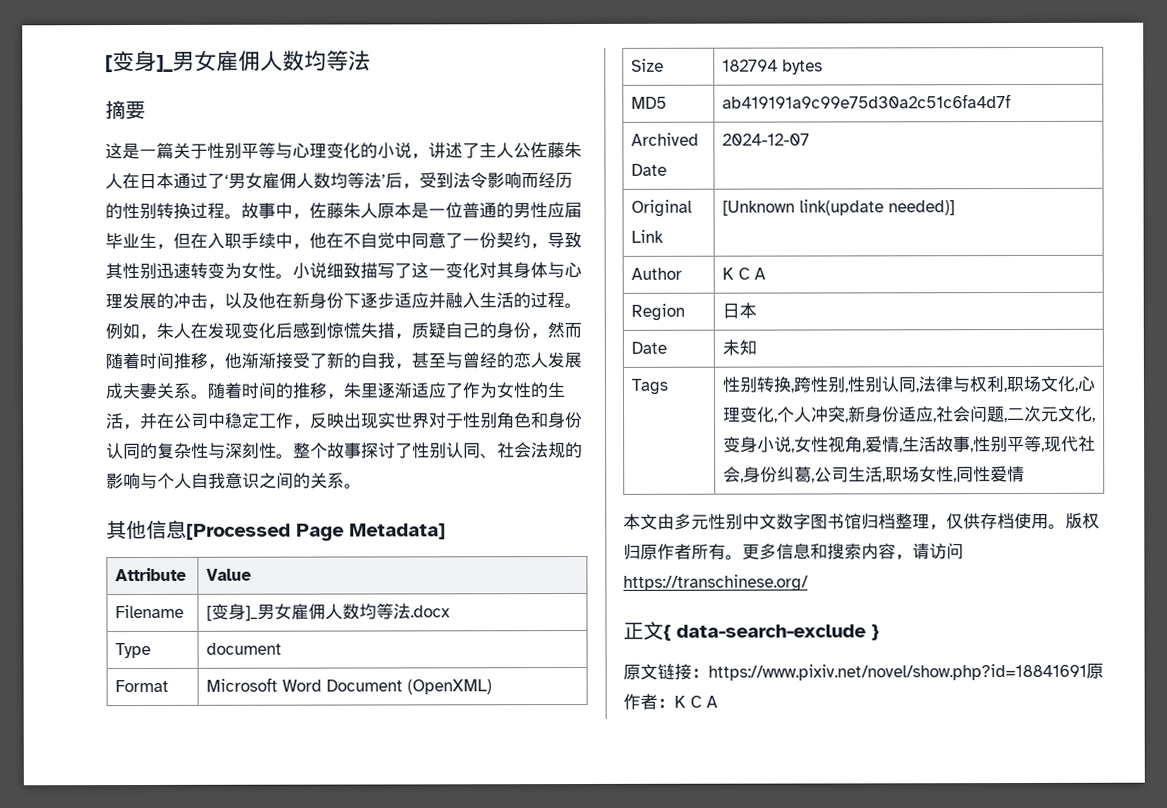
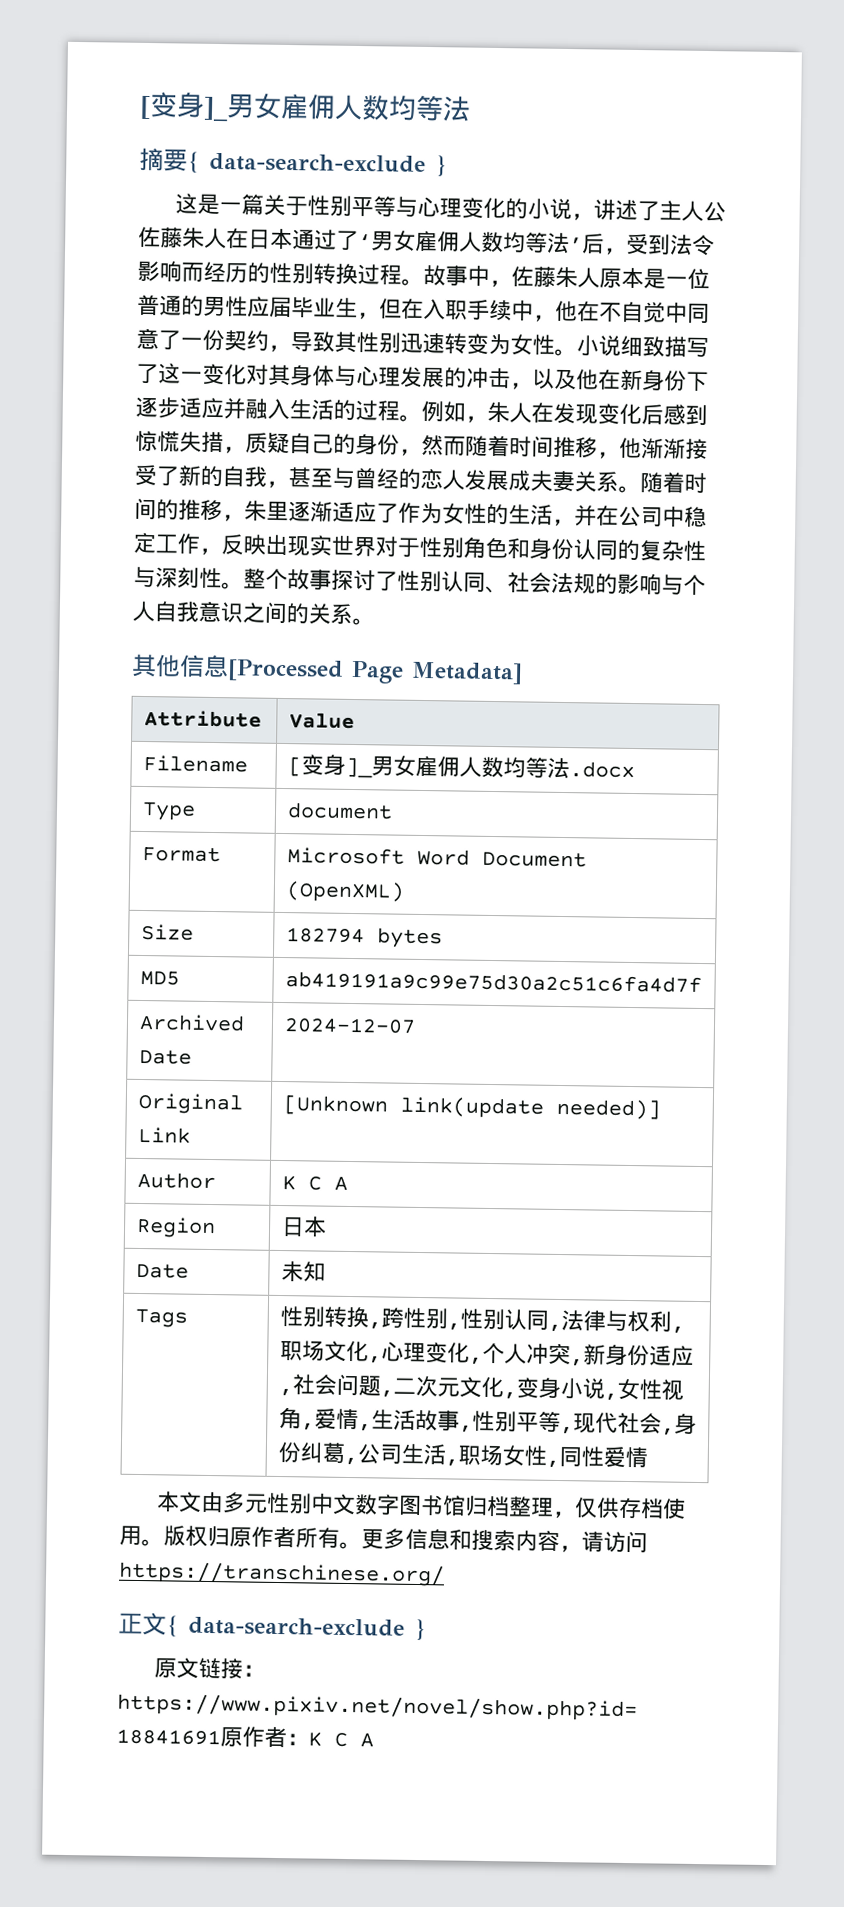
- 摘要
+ 摘要{ data-search-exclude }

